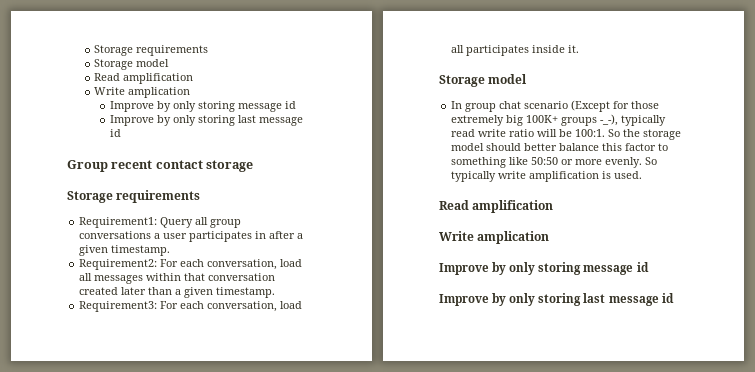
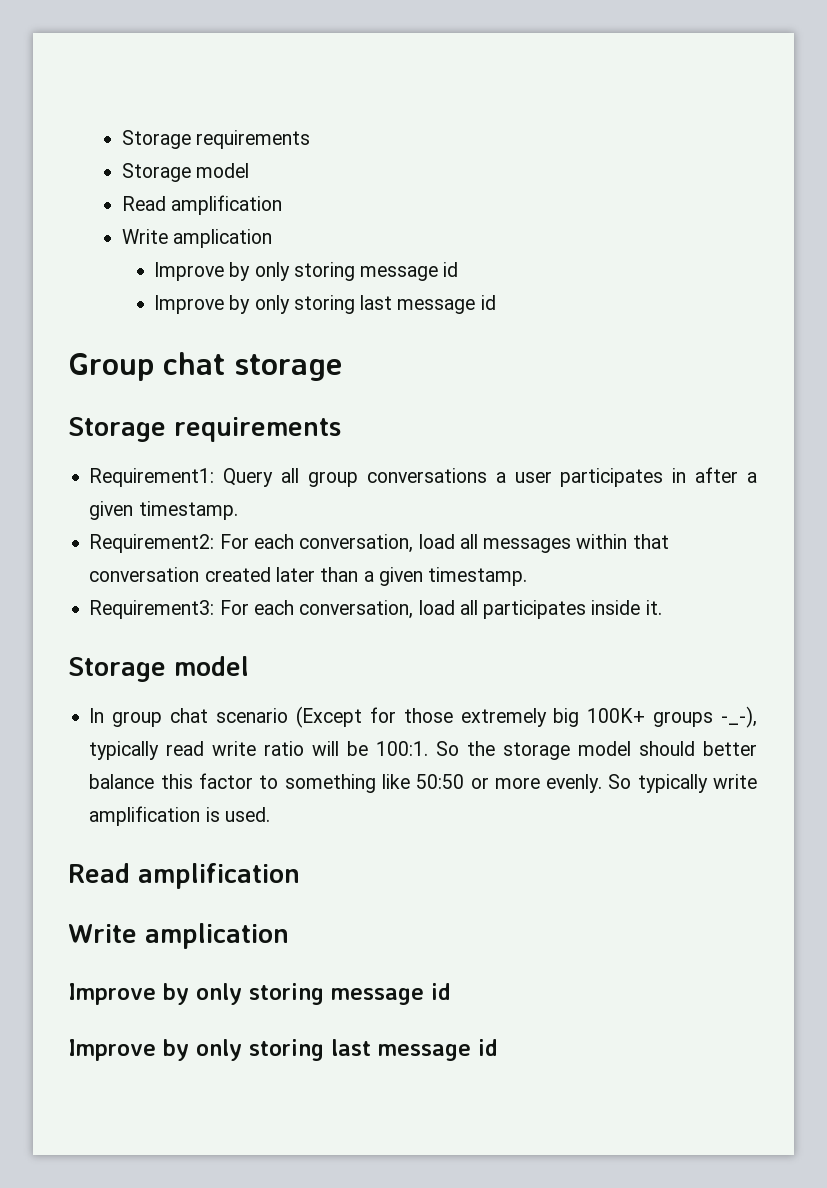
- Group recent contact storage
+ Group chat storage

